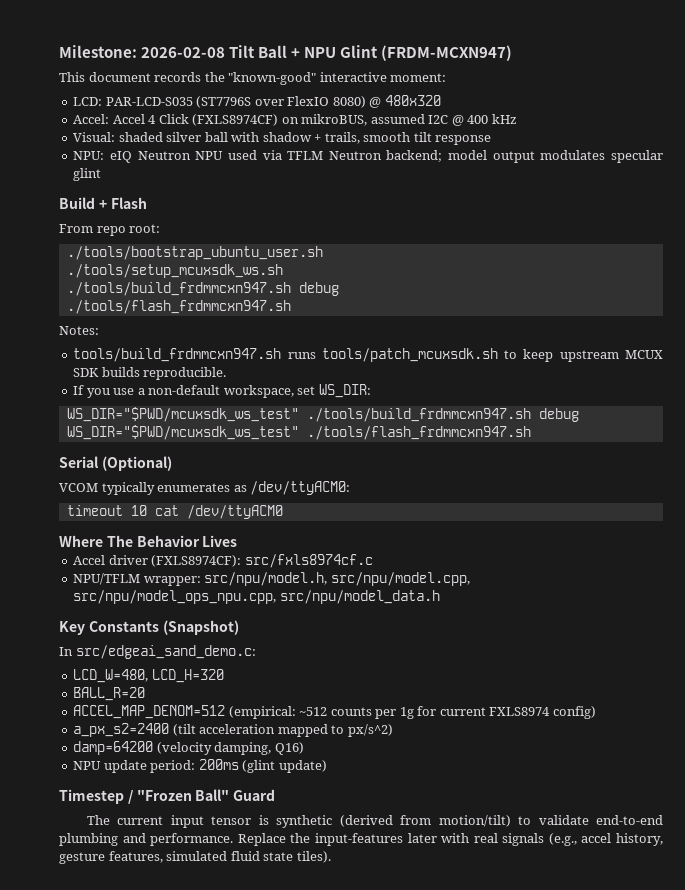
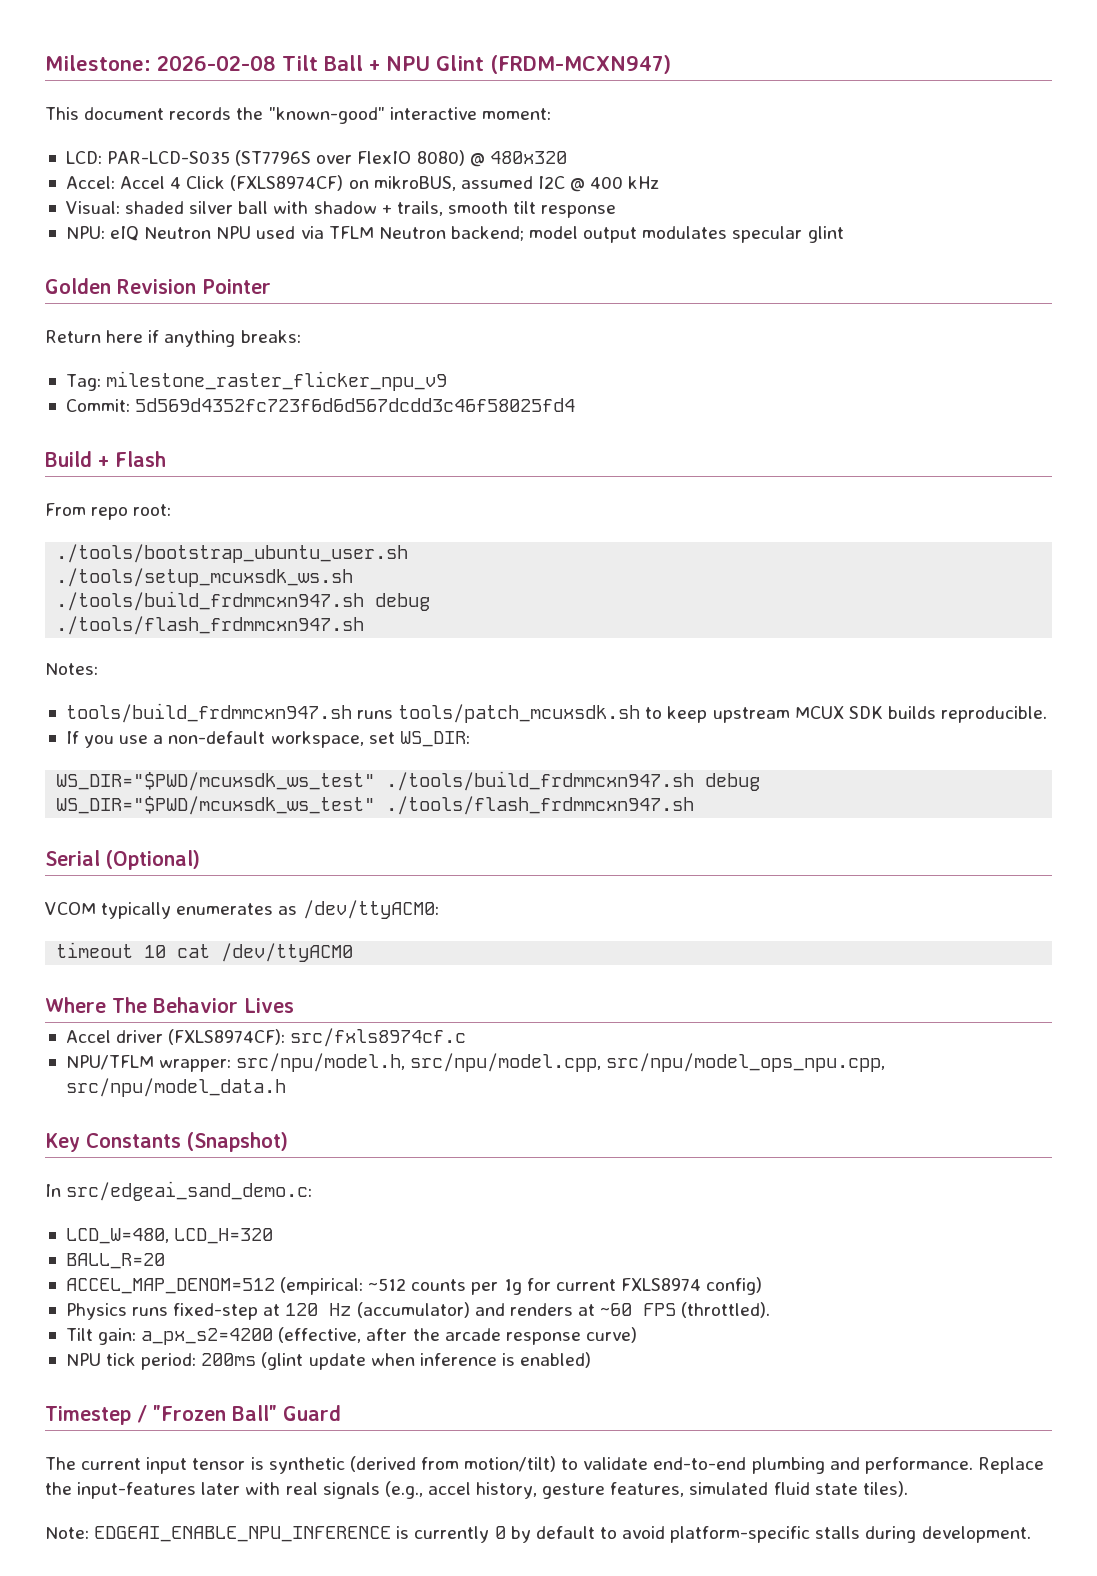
+ Golden Revision Pointer
+ Return here if anything breaks:
+ Tag: milestone_raster_flicker_npu_v9
+ Commit: 5d569d4352fc723f6d6d567dcdd3c46f58025fd4
- a_px_s2=2400 (tilt acceleration mapped to px/s^2)
- damp=64200 (velocity damping, Q16)
- NPU update period: 200ms (glint update)
+ Physics runs fixed-step at 120 Hz (accumulator) and renders at ~60 FPS (throttled).
+ Tilt gain: a_px_s2=4200 (effective, after the arcade response curve)
+ NPU tick period: 200ms (glint update when inference is enabled)
+ Note: EDGEAI_ENABLE_NPU_INFERENCE is currently 0 by default to avoid platform-specific stalls during development.

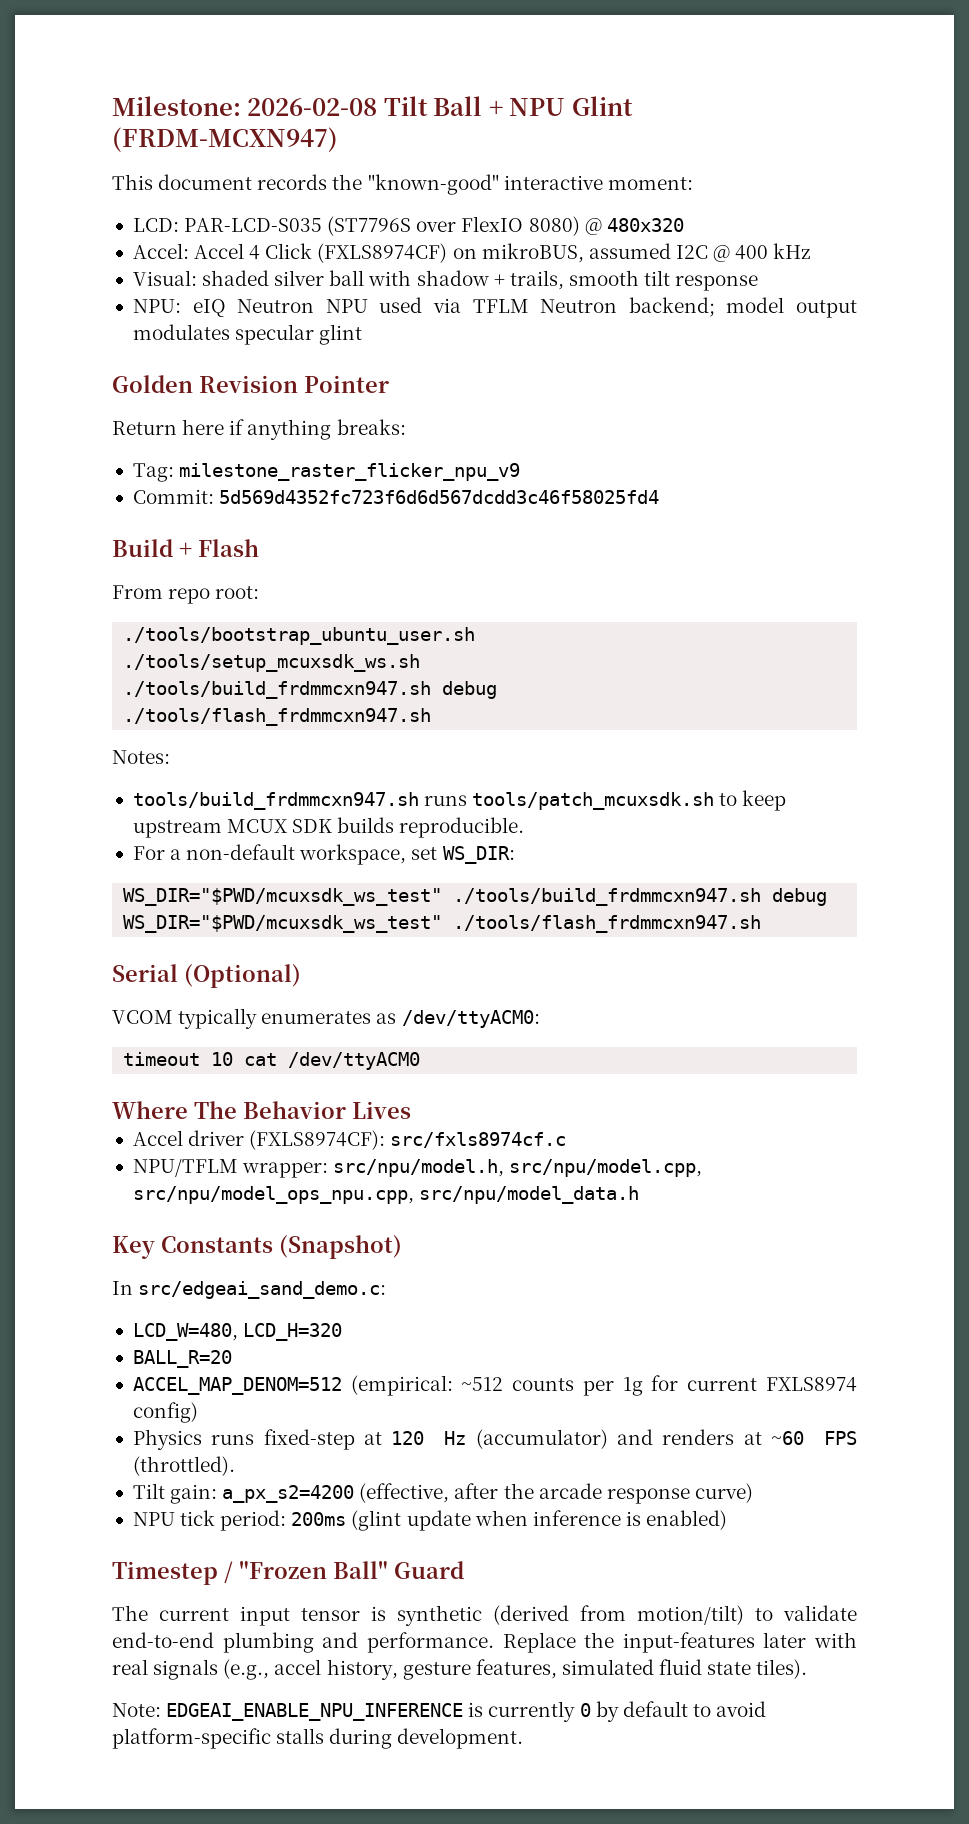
- If you use a non-default workspace, set WS_DIR:
+ For a non-default workspace, set WS_DIR:

